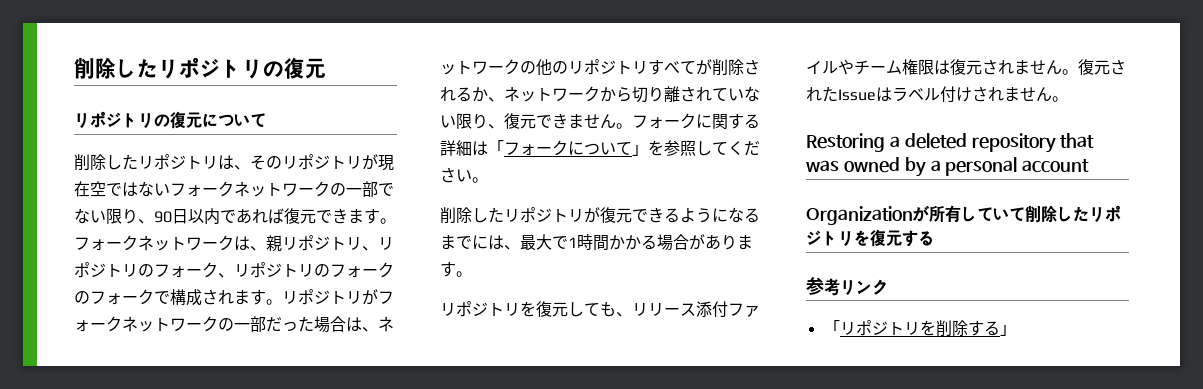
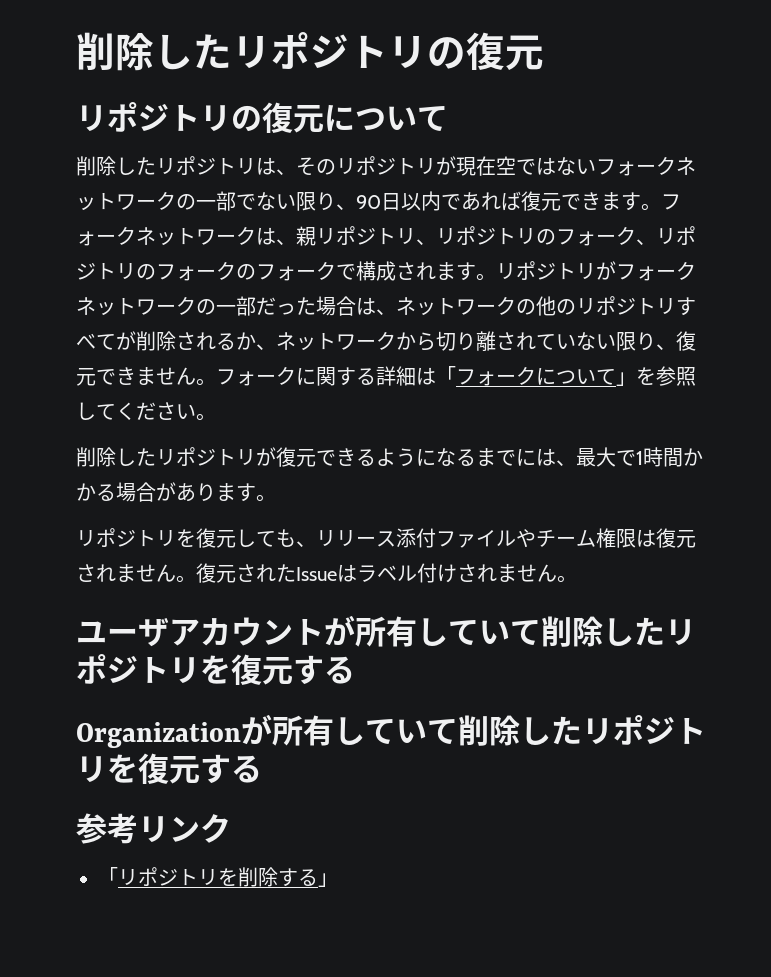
- Restoring a deleted repository that was owned by a personal account
+ ユーザアカウントが所有していて削除したリポジトリを復元する

